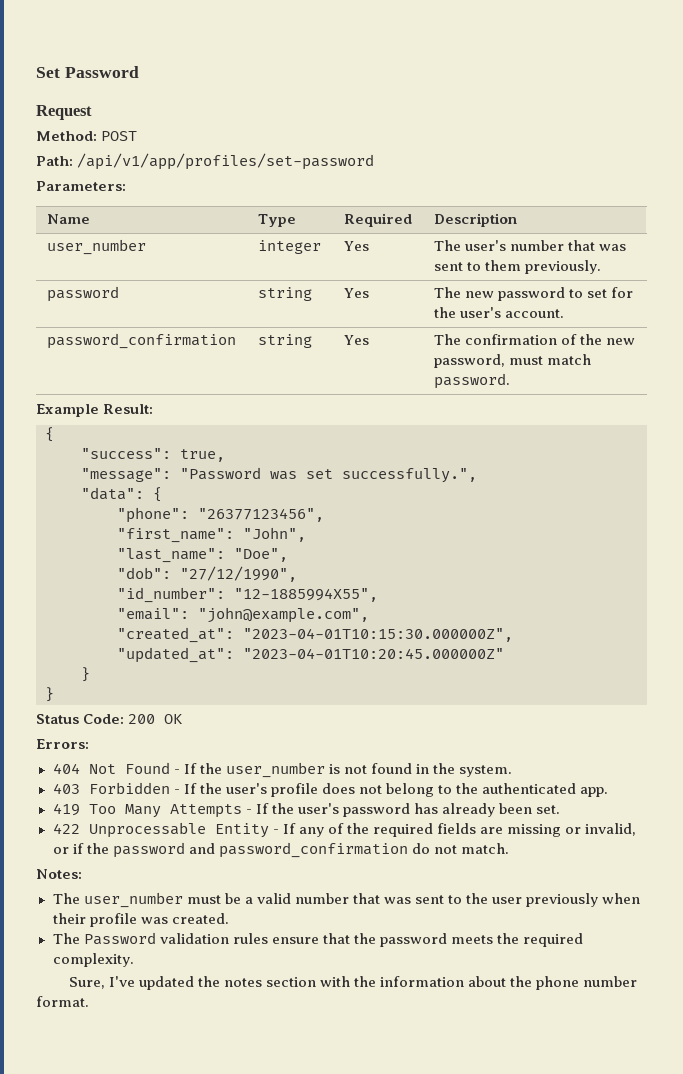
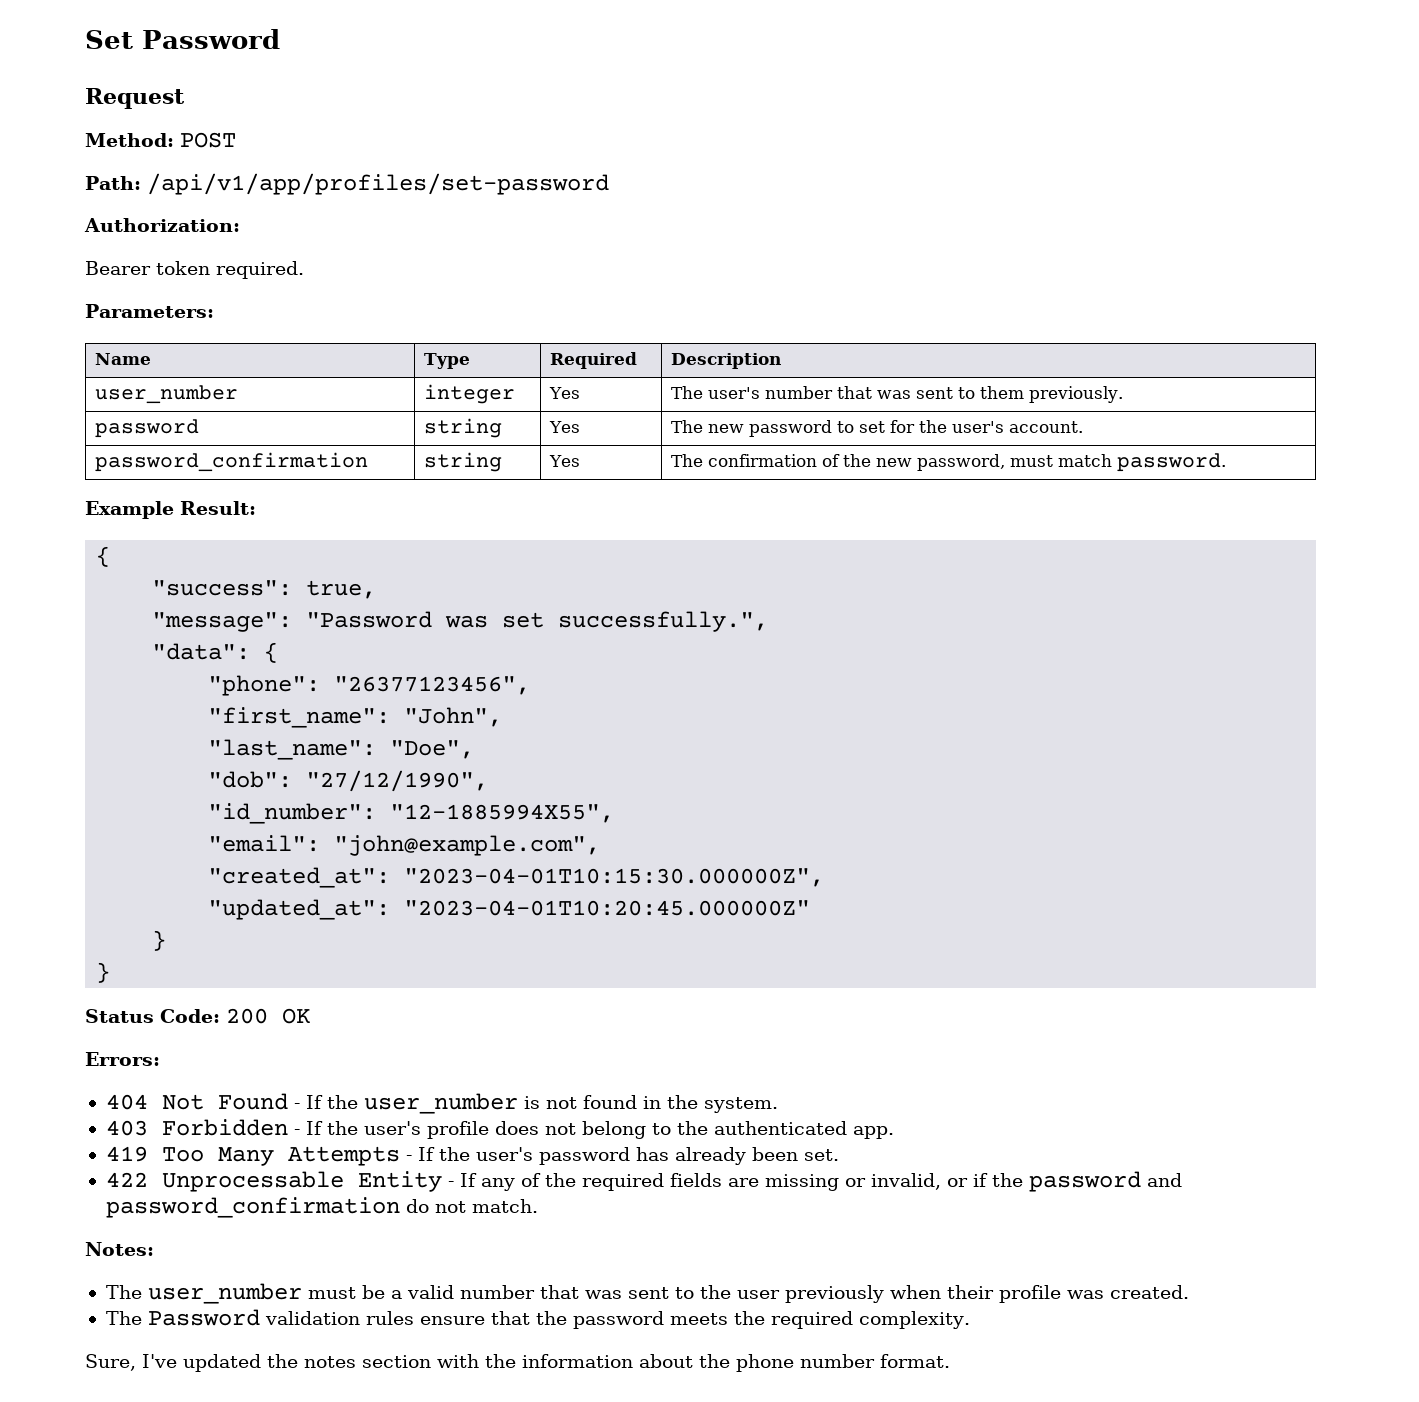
+ Authorization:
+ Bearer token required.

